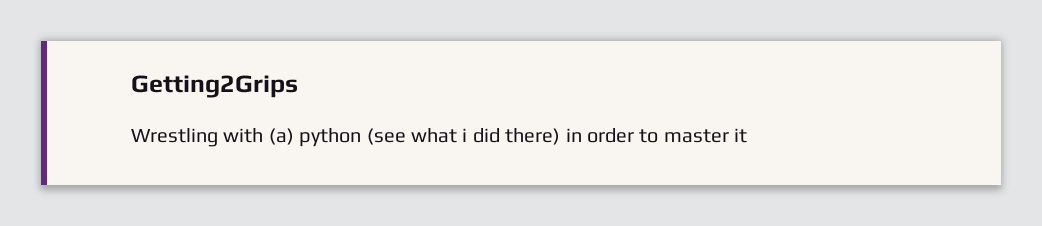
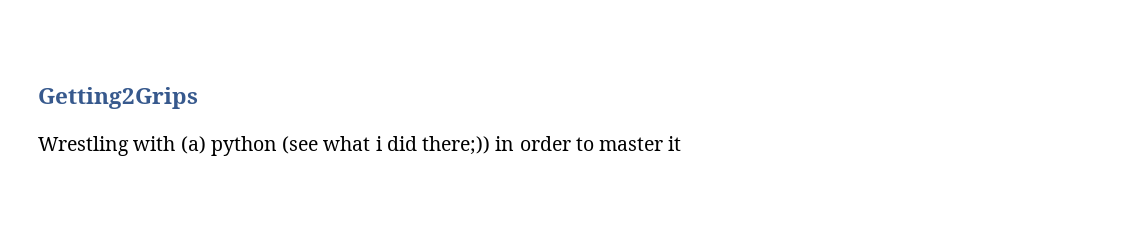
- Wrestling with (a) python (see what i did there) in order to master it
+ Wrestling with (a) python (see what i did there;)) in order to master it

